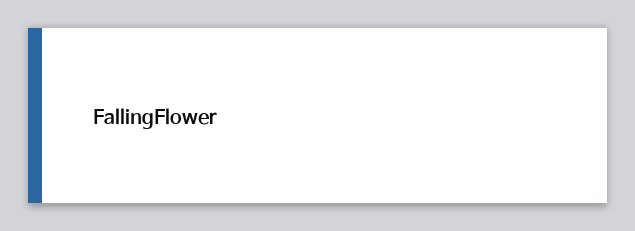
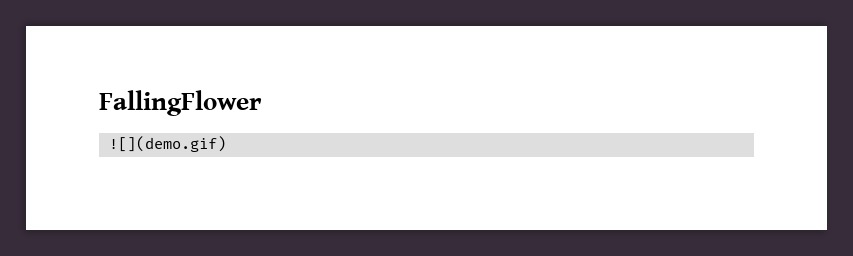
+ ![](demo.gif)

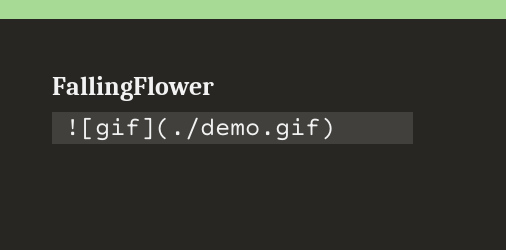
- ![](demo.gif)
+ ![gif](./demo.gif)

